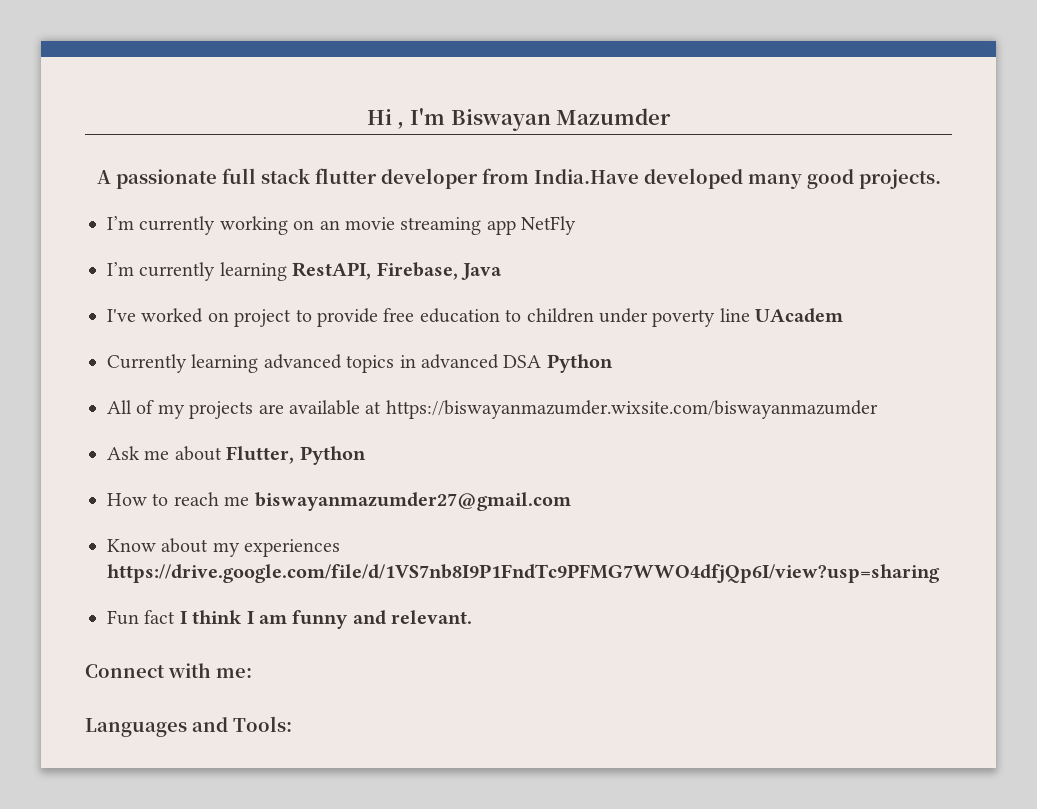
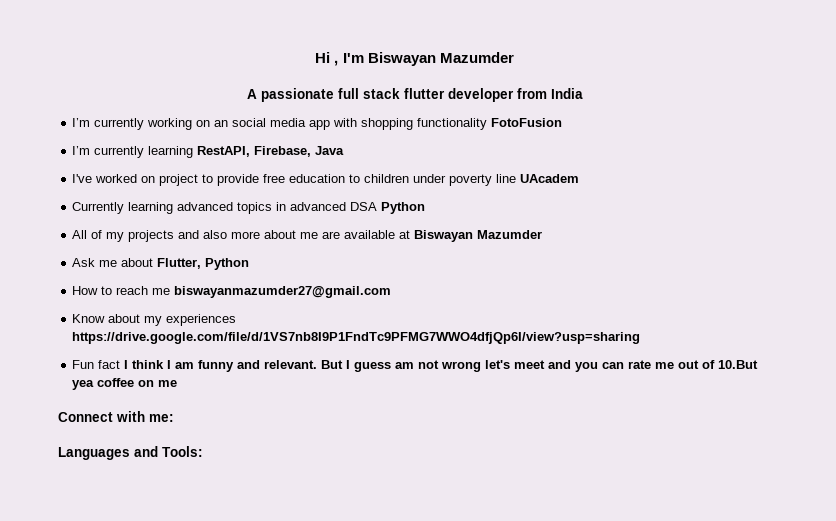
- A passionate full stack flutter developer from India.Have developed many good projects.
+ A passionate full stack flutter developer from India
- I’m currently working on an movie streaming app NetFly
+ I’m currently working on an social media app with shopping functionality FotoFusion
- All of my projects are available at https://biswayanmazumder.wixsite.com/biswayanmazumder
+ All of my projects and also more about me are available at Biswayan Mazumder
+ But I guess am not wrong let's meet and you can rate me out of 10.But yea coffee on me

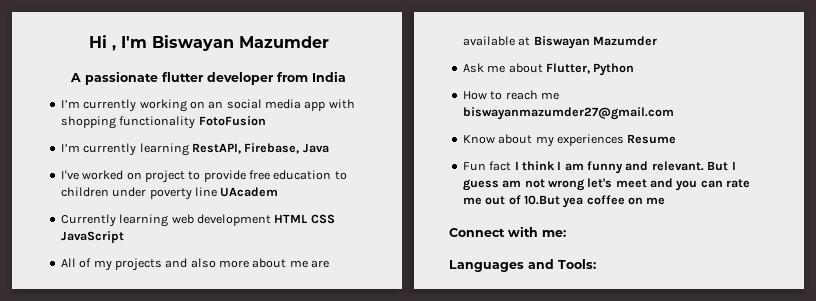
- A passionate full stack flutter developer from India
+ A passionate flutter developer from India
- Currently learning advanced topics in advanced DSA Python
+ Currently learning web development HTML CSS JavaScript
- Know about my experiences https://drive.google.com/file/d/1VS7nb8I9P1FndTc9PFMG7WWO4dfjQp6I/view?usp=sharing
+ Know about my experiences Resume

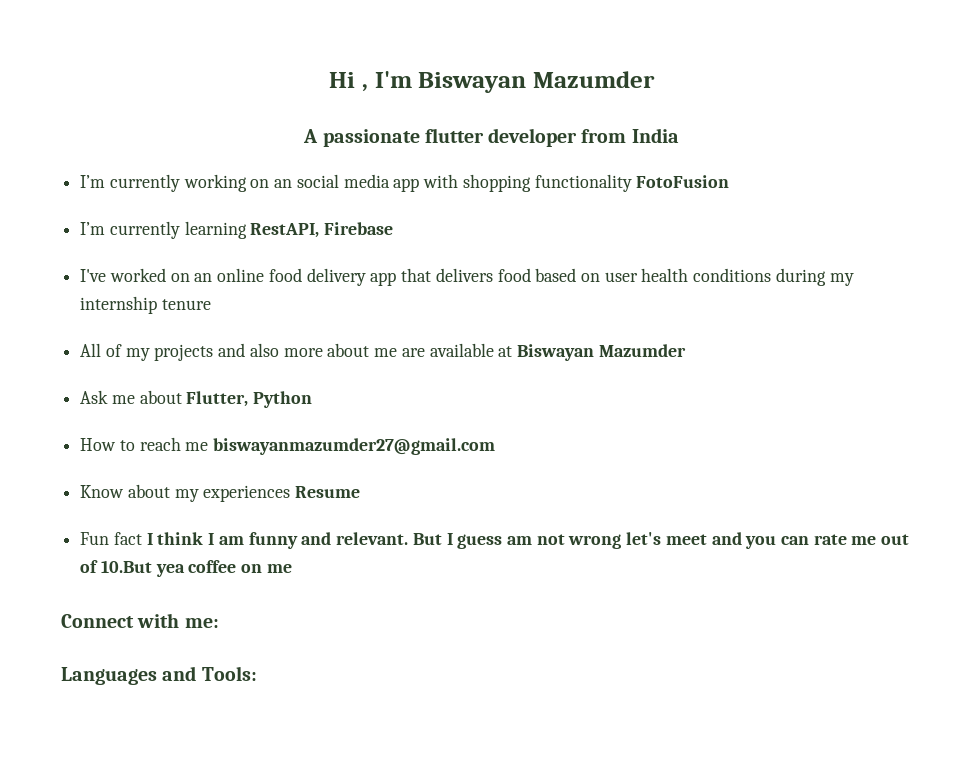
- I’m currently learning RestAPI, Firebase, Java
+ I’m currently learning RestAPI, Firebase
- I've worked on project to provide free education to children under poverty line UAcadem
- Currently learning web development HTML CSS JavaScript
+ I've worked on an online food delivery app that delivers food based on user health conditions during my internship tenure

